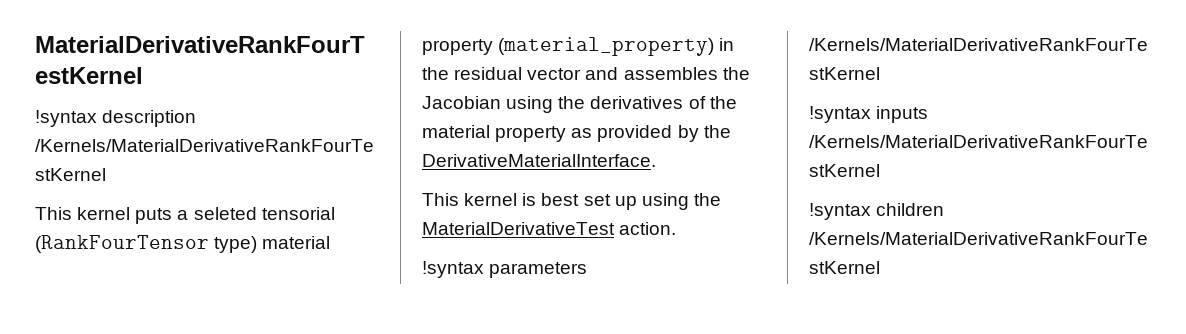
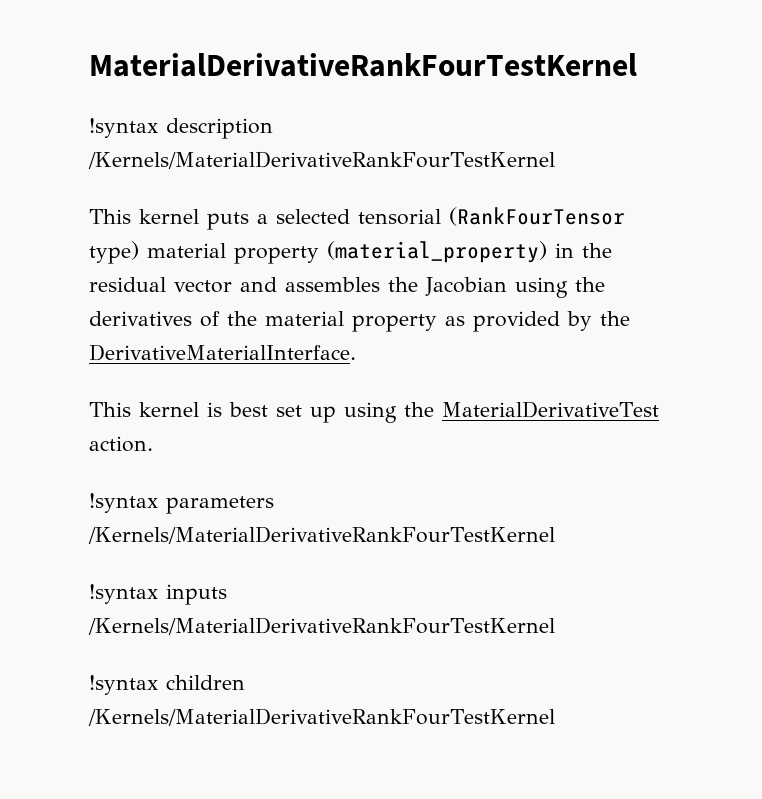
- This kernel puts a seleted tensorial (RankFourTensor type) material property (material_property) in the residual vector and assembles the Jacobian using the derivatives of the material property as provided by the DerivativeMaterialInterface.
+ This kernel puts a selected tensorial (RankFourTensor type) material property (material_property) in the residual vector and assembles the Jacobian using the derivatives of the material property as provided by the DerivativeMaterialInterface.

